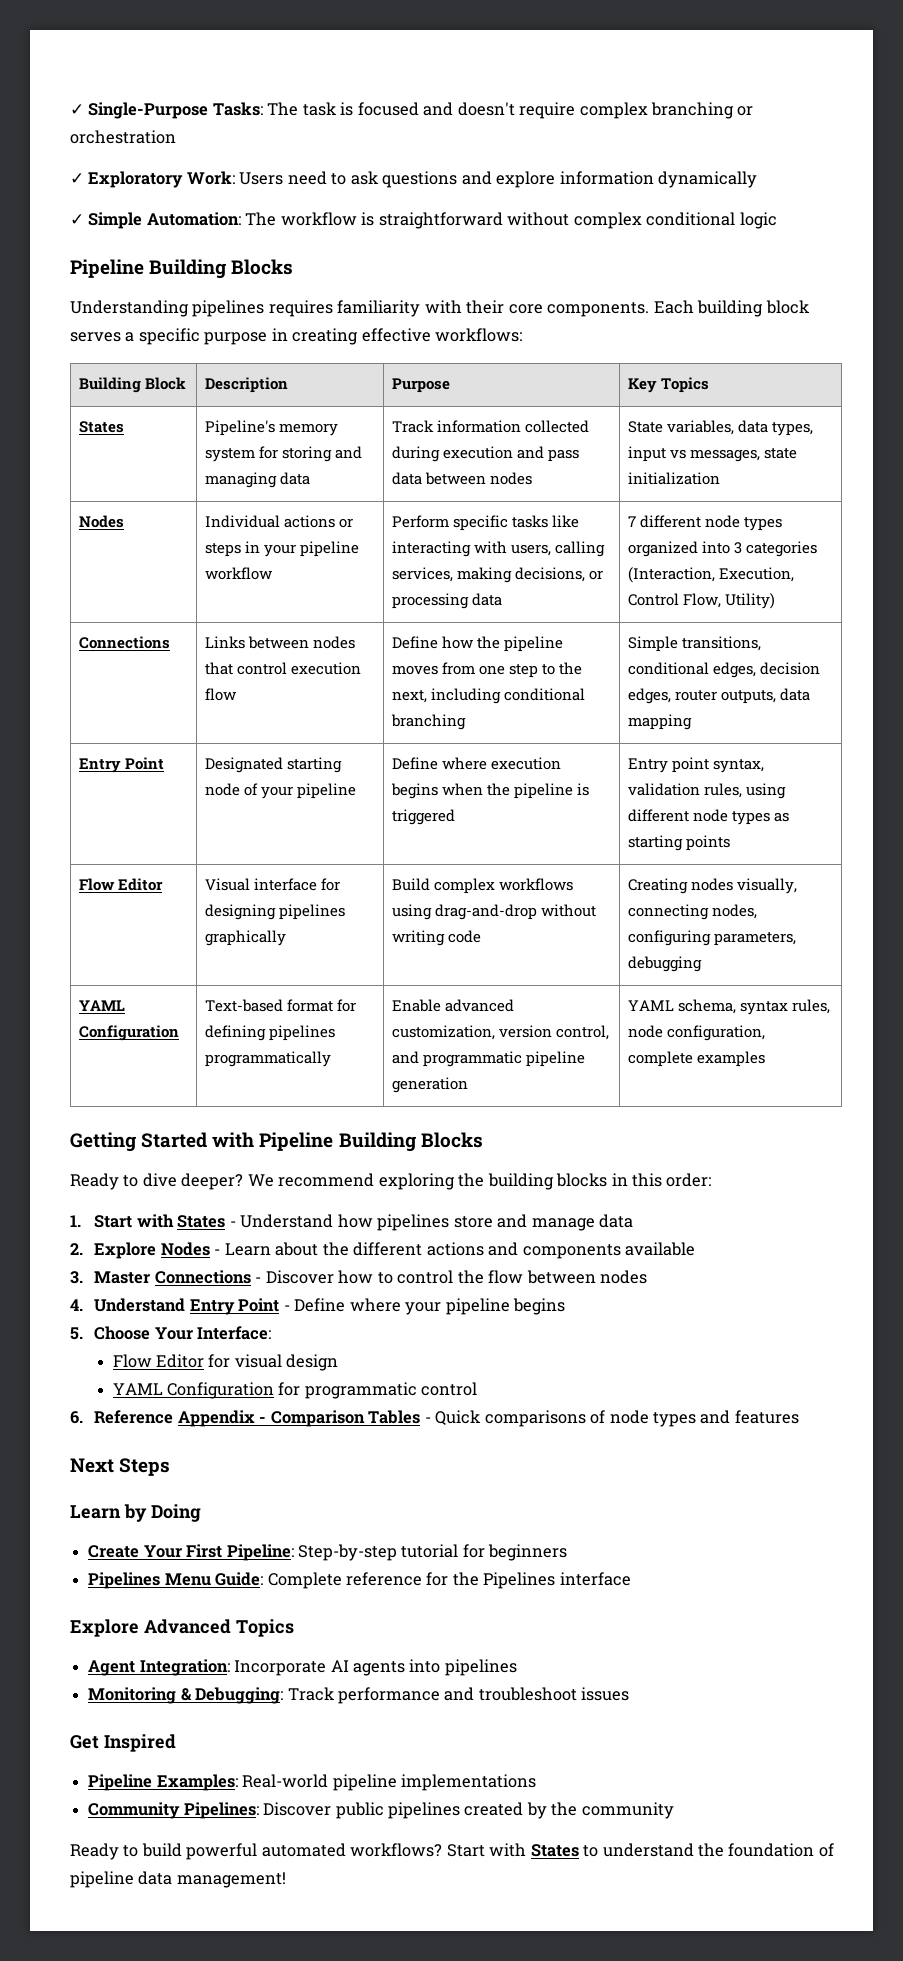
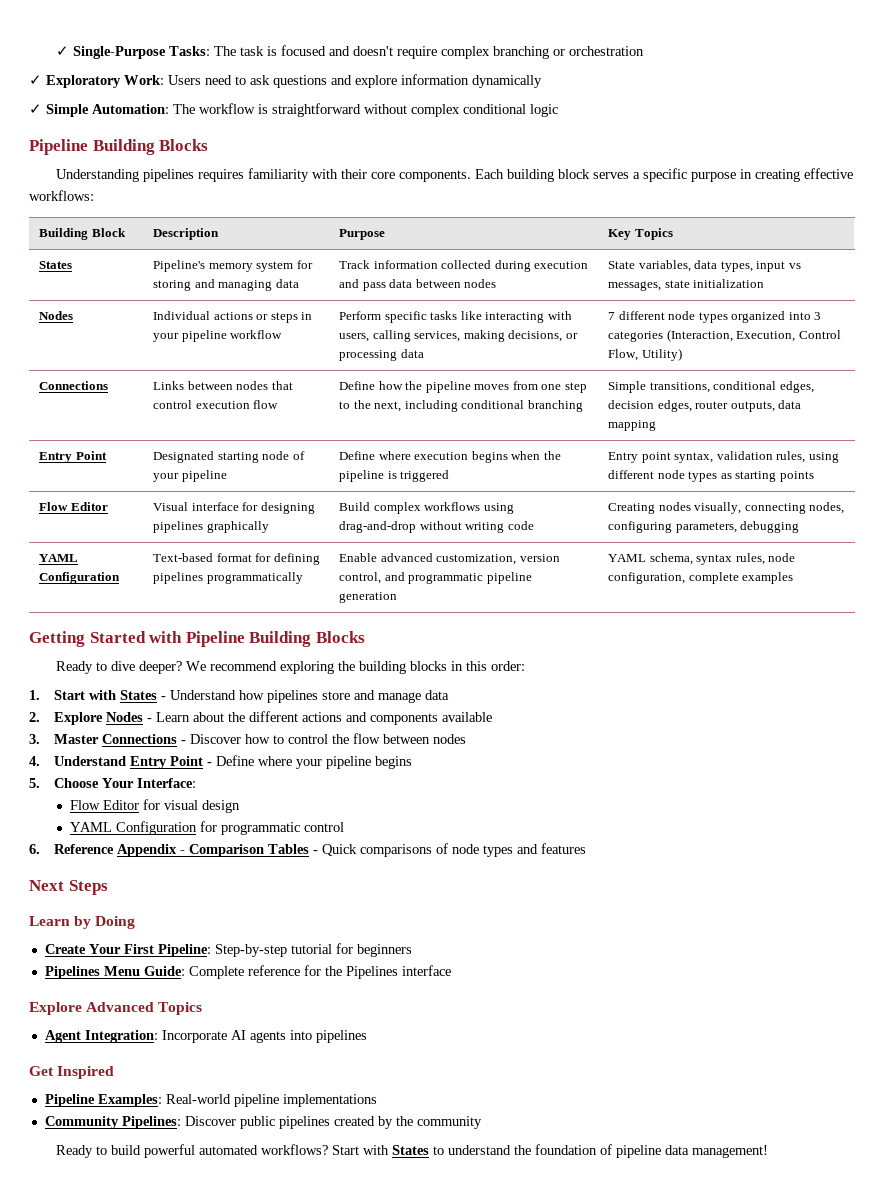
- Monitoring & Debugging: Track performance and troubleshoot issues

